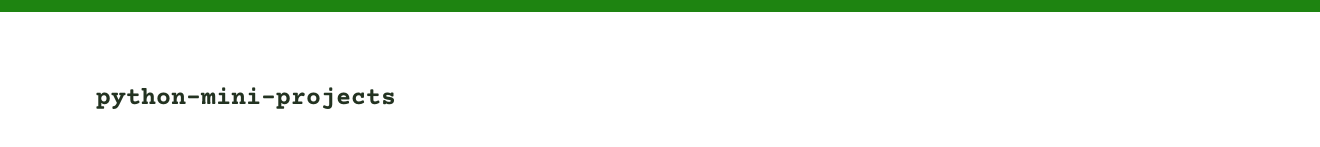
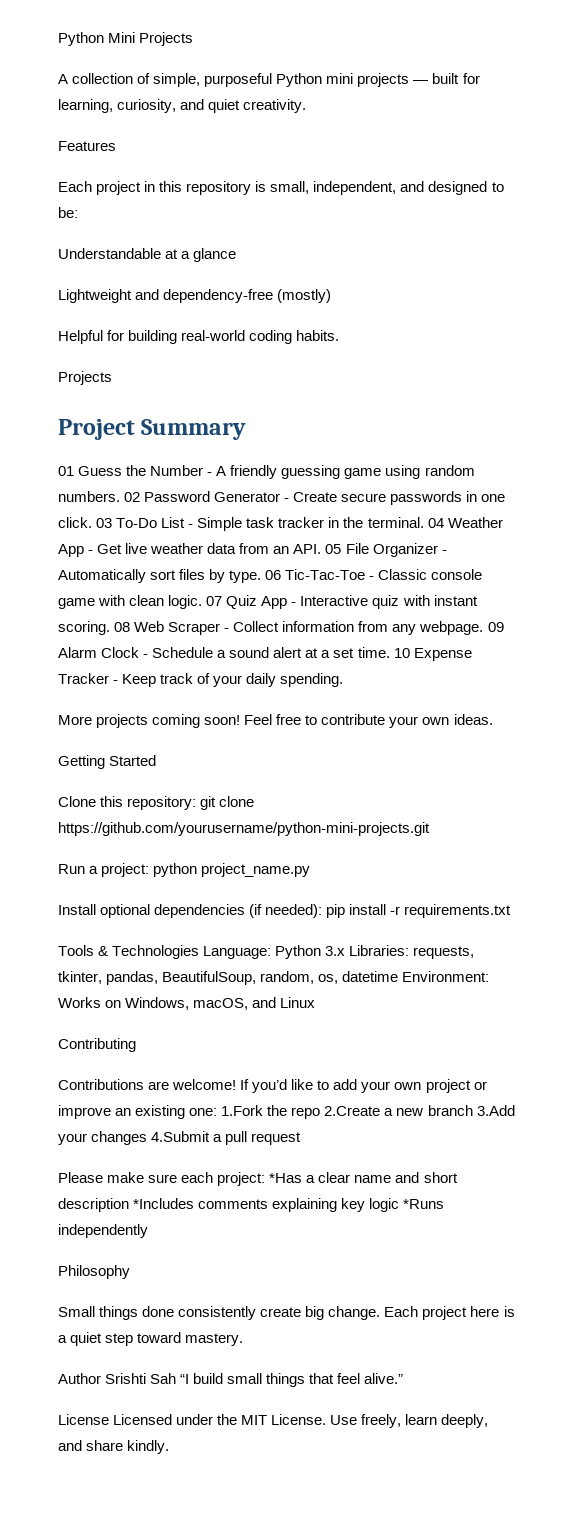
- python-mini-projects
+ Python Mini Projects
+ A collection of simple, purposeful Python mini projects — built for learning, curiosity, and quiet creativity.
+ Features
+ Each project in this repository is small, independent, and designed to be:
+ Understandable at a glance
+ Lightweight and dependency-free (mostly)
+ Helpful for building real-world coding habits.
+ Projects
+ Project Summary
+ 01 Guess the Number - A friendly guessing game using random numbers. 02 Password Generator - Create secure passwords in one click. 03 To-Do List - Simple task tracker in the terminal. 04 Weather App - Get live weather data from an API. 05 File Organizer - Automatically sort files by type. 06 Tic-Tac-Toe - Classic console game with clean logic. 07 Quiz App - Interactive quiz with instant scoring. 08 Web Scraper - Collect information from any webpage. 09 Alarm Clock - Schedule a sound alert at a set time. 10 Expense Tracker - Keep track of your daily spending.
+ More projects coming soon! Feel free to contribute your own ideas.
+ Getting Started
+ Clone this repository: git clone https://github.com/yourusername/python-mini-projects.git
+ Run a project: python project_name.py
+ Install optional dependencies (if needed): pip install -r requirements.txt
+ Tools & Technologies Language: Python 3.x Libraries: requests, tkinter, pandas, BeautifulSoup, random, os, datetime Environment: Works on Windows, macOS, and Linux
+ Contributing
+ Contributions are welcome! If you’d like to add your own project or improve an existing one: 1.Fork the repo 2.Create a new branch 3.Add your changes 4.Submit a pull request
+ Please make sure each project: *Has a clear name and short description *Includes comments explaining key logic *Runs independently
+ Philosophy
+ Small things done consistently create big change. Each project here is a quiet step toward mastery.
+ Author Srishti Sah “I build small things that feel alive.”
+ License Licensed under the MIT License. Use freely, learn deeply, and share kindly.

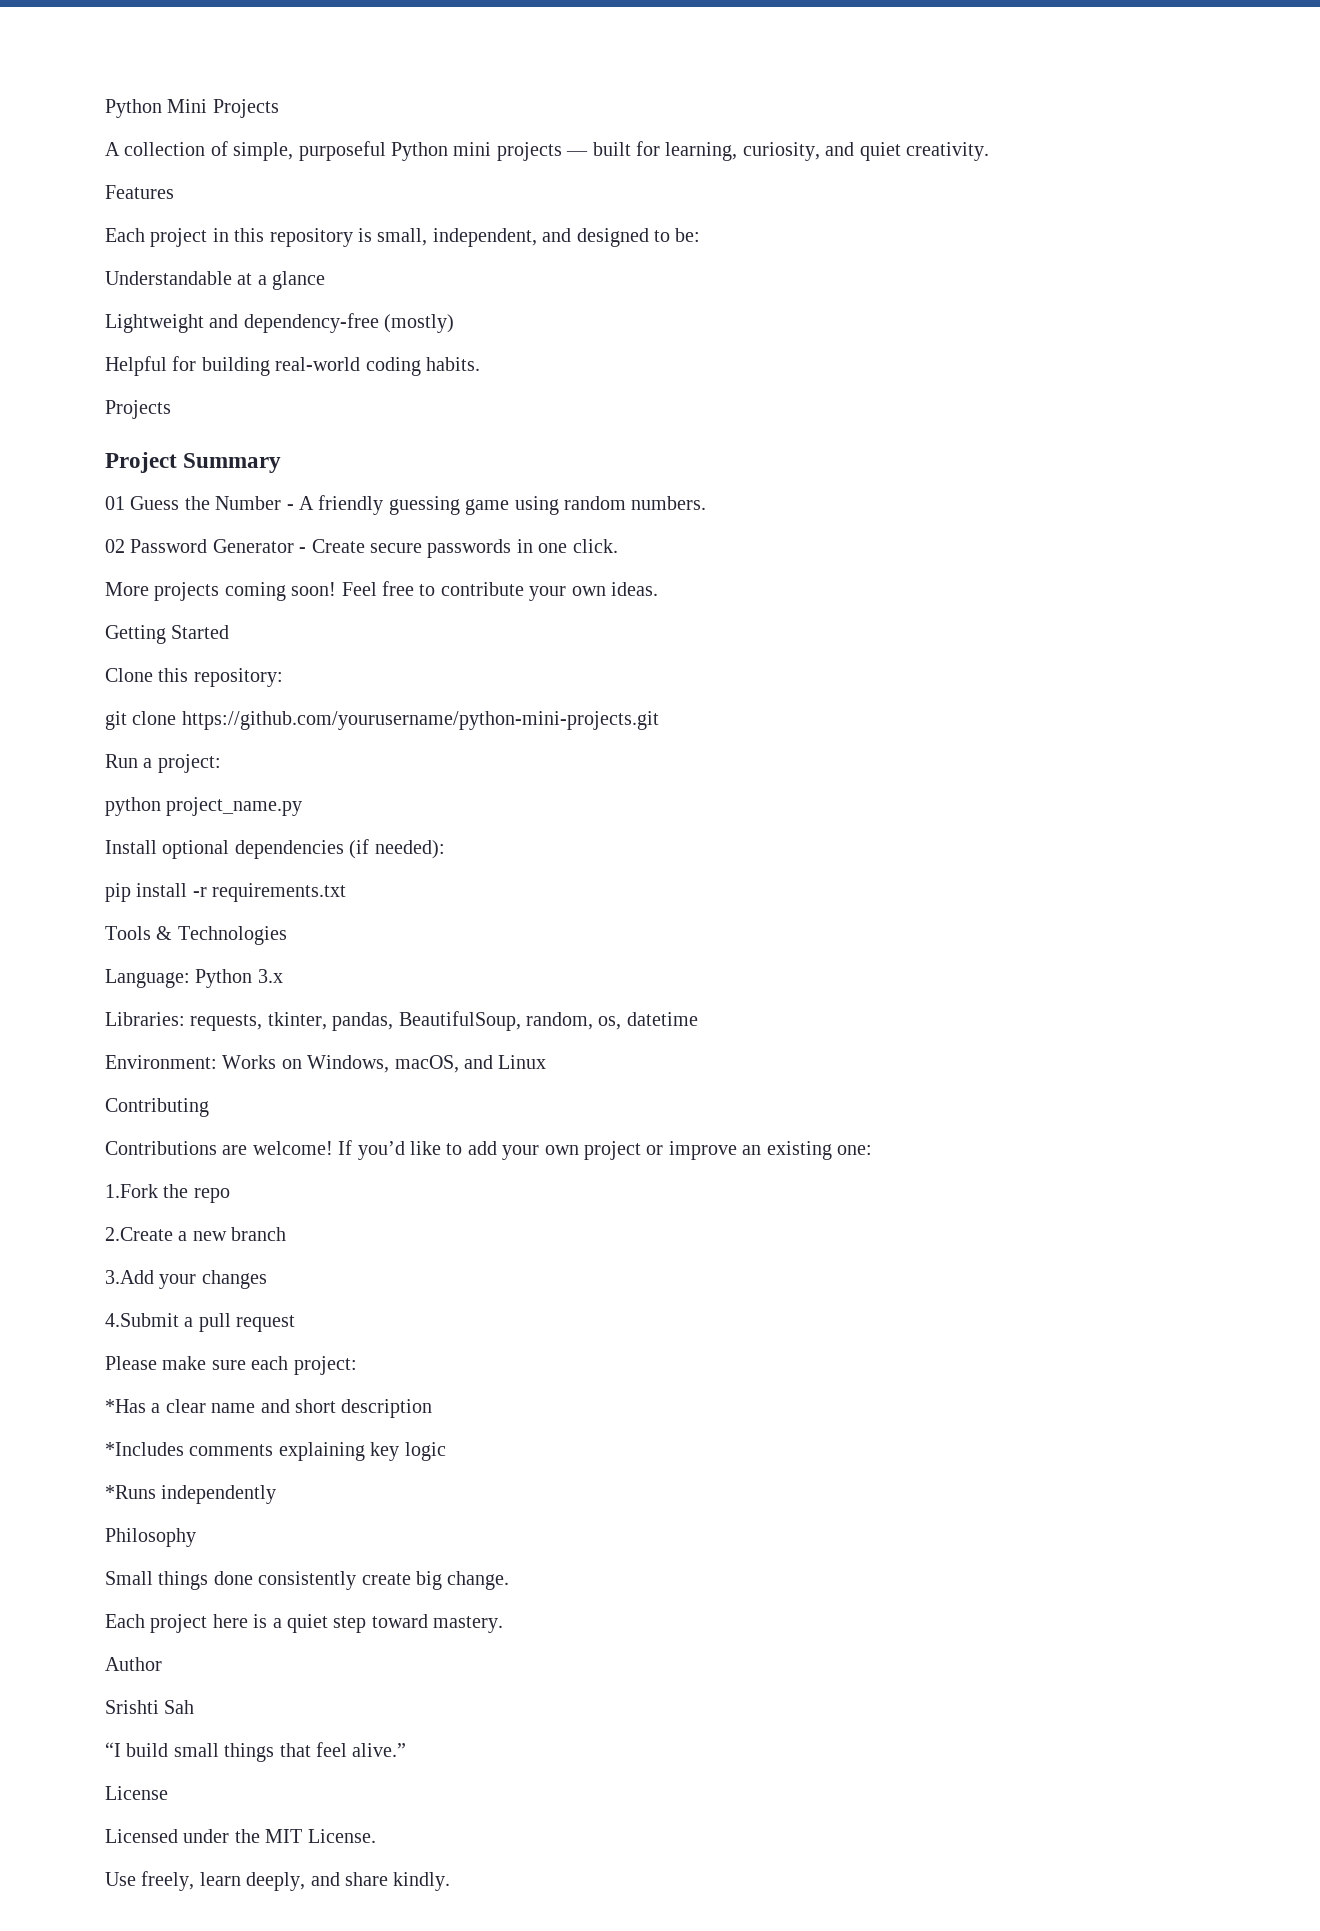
- 01 Guess the Number - A friendly guessing game using random numbers. 02 Password Generator - Create secure passwords in one click. 03 To-Do List - Simple task tracker in the terminal. 04 Weather App - Get live weather data from an API. 05 File Organizer - Automatically sort files by type. 06 Tic-Tac-Toe - Classic console game with clean logic. 07 Quiz App - Interactive quiz with instant scoring. 08 Web Scraper - Collect information from any webpage. 09 Alarm Clock - Schedule a sound alert at a set time. 10 Expense Tracker - Keep track of your daily spending.
+ 01 Guess the Number - A friendly guessing game using random numbers.
+ 02 Password Generator - Create secure passwords in one click.
- Clone this repository: git clone https://github.com/yourusername/python-mini-projects.git
+ Clone this repository:
+ git clone https://github.com/yourusername/python-mini-projects.git
- Run a project: python project_name.py
+ Run a project:
+ python project_name.py
- Install optional dependencies (if needed): pip install -r requirements.txt
+ Install optional dependencies (if needed):
+ pip install -r requirements.txt
- Tools & Technologies Language: Python 3.x Libraries: requests, tkinter, pandas, BeautifulSoup, random, os, datetime Environment: Works on Windows, macOS, and Linux
+ Tools & Technologies
+ Language: Python 3.x
+ Libraries: requests, tkinter, pandas, BeautifulSoup, random, os, datetime
+ Environment: Works on Windows, macOS, and Linux
- If you’d like to add your own project or improve an existing one: 1.Fork the repo 2.Create a new branch 3.Add your changes 4.Submit a pull request
+ If you’d like to add your own project or improve an existing one:
+ 1.Fork the repo
+ 2.Create a new branch
+ 3.Add your changes
+ 4.Submit a pull request
- Please make sure each project: *Has a clear name and short description *Includes comments explaining key logic *Runs independently
+ Please make sure each project:
+ *Has a clear name and short description
+ *Includes comments explaining key logic
+ *Runs independently
- Small things done consistently create big change. Each project here is a quiet step toward mastery.
+ Small things done consistently create big change.
+ Each project here is a quiet step toward mastery.
- Author Srishti Sah “I build small things that feel alive.”
+ Author
+ Srishti Sah
+ “I build small things that feel alive.”
- License Licensed under the MIT License. Use freely, learn deeply, and share kindly.
+ License
+ Licensed under the MIT License.
+ Use freely, learn deeply, and share kindly.

